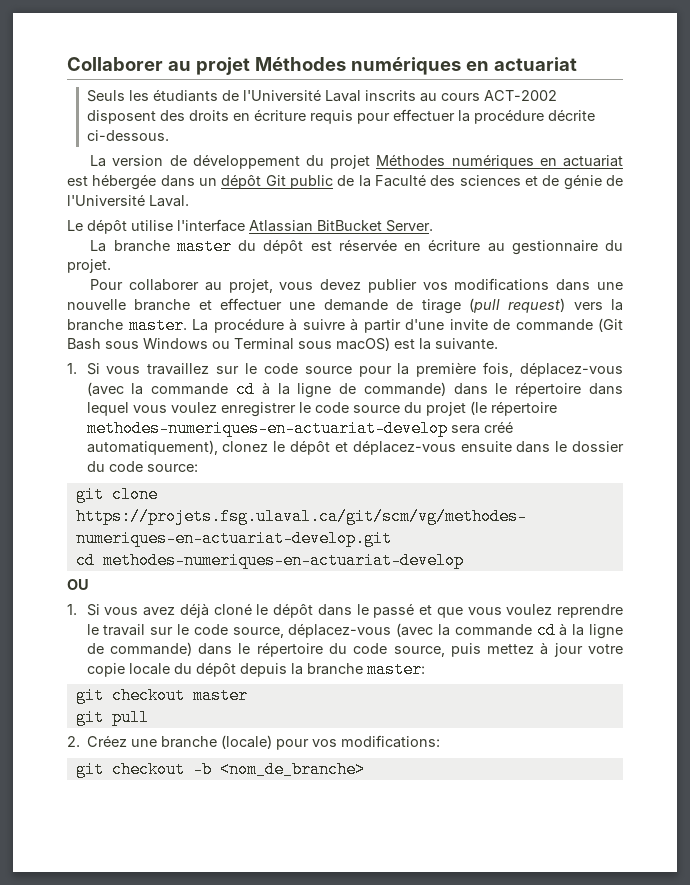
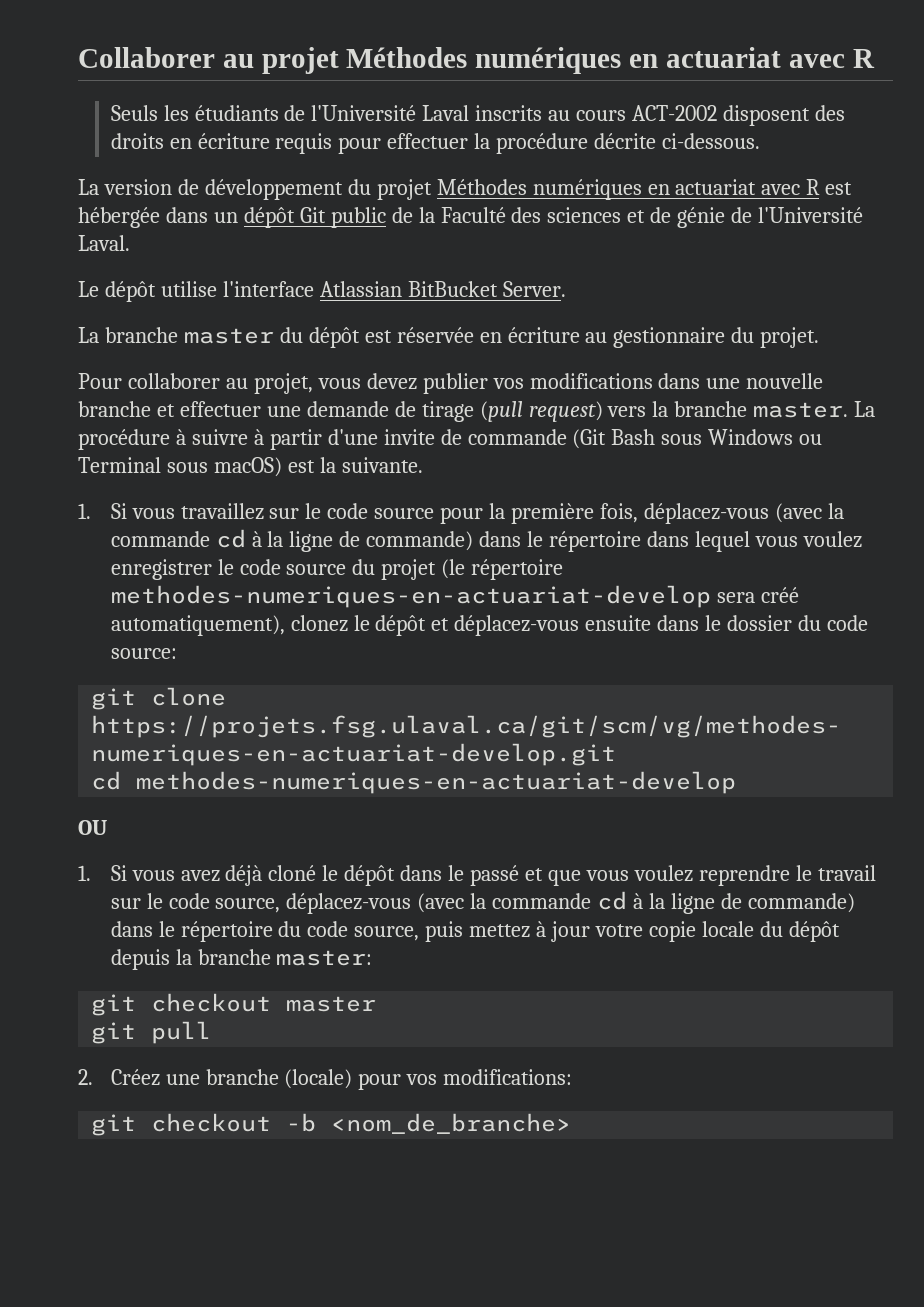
- Collaborer au projet Méthodes numériques en actuariat
+ Collaborer au projet Méthodes numériques en actuariat avec R
- La version de développement du projet Méthodes numériques en actuariat est hébergée dans un dépôt Git public de la Faculté des sciences et de génie de l'Université Laval.
+ La version de développement du projet Méthodes numériques en actuariat avec R est hébergée dans un dépôt Git public de la Faculté des sciences et de génie de l'Université Laval.

